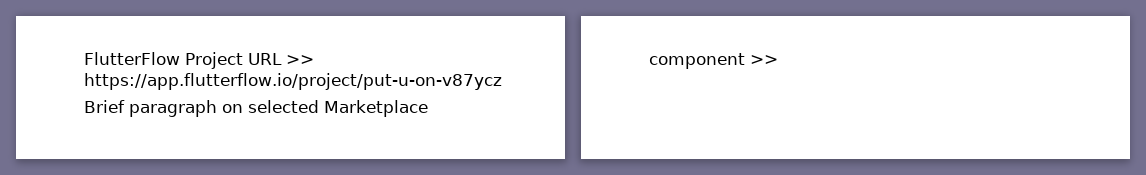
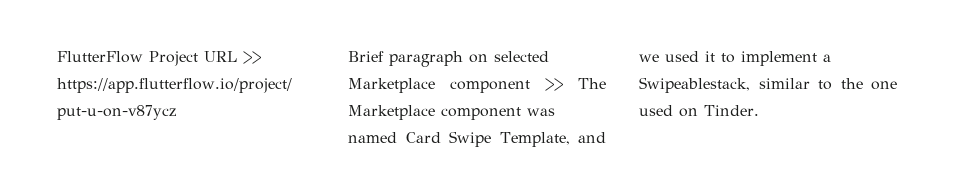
- Brief paragraph on selected Marketplace component >>
+ Brief paragraph on selected Marketplace component >> The Marketplace component was named Card Swipe Template, and we used it to implement a Swipeablestack, similar to the one used on Tinder.

